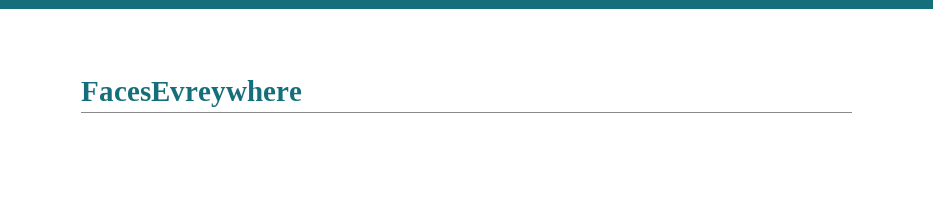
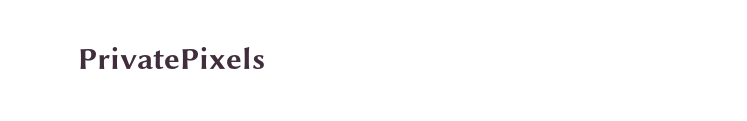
- FacesEvreywhere
+ PrivatePixels

